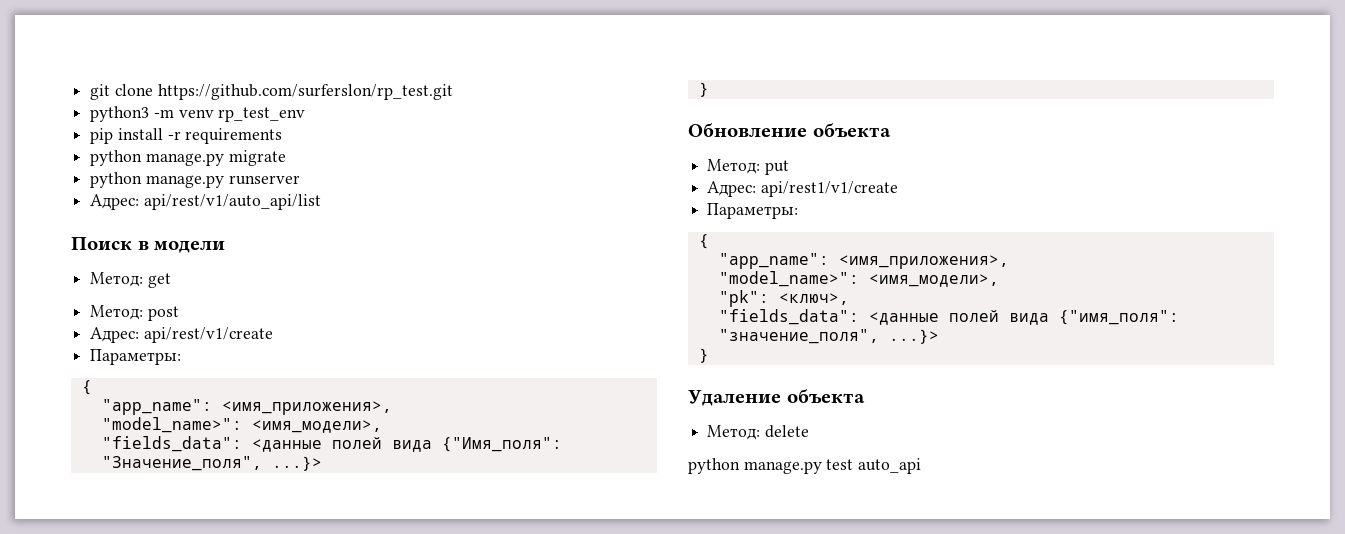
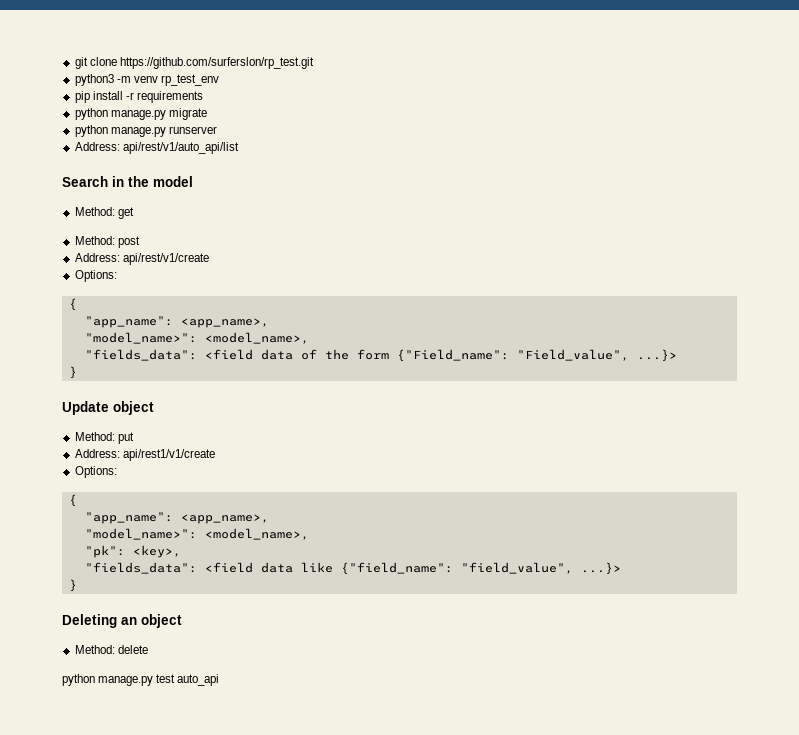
- Адрес: api/rest/v1/auto_api/list
+ Address: api/rest/v1/auto_api/list
- Поиск в модели
- Метод: get
+ Search in the model
+ Method: get
- Метод: post
+ Method: post
- Адрес: api/rest/v1/create
- Параметры:
+ Address: api/rest/v1/create
+ Options:
  {
- "app_name": <имя_приложения>,
- "model_name>": <имя_модели>,
- "fields_data": <данные полей вида {"Имя_поля": "Значение_поля", ...}>
+ "app_name": <app_name>,
+ "model_name>": <model_name>,
+ "fields_data": <field data of the form {"Field_name": "Field_value", ...}>
  }
- Обновление объекта
- Метод: put
+ Update object
+ Method: put
- Адрес: api/rest1/v1/create
- Параметры:
+ Address: api/rest1/v1/create
+ Options:
  {
- "app_name": <имя_приложения>,
- "model_name>": <имя_модели>,
+ "app_name": <app_name>,
+ "model_name>": <model_name>,
- "pk": <ключ>,
- "fields_data": <данные полей вида {"имя_поля": "значение_поля", ...}>
+ "pk": <key>,
+ "fields_data": <field data like {"field_name": "field_value", ...}>
  }
- Удаление объекта
- Метод: delete
+ Deleting an object
+ Method: delete

